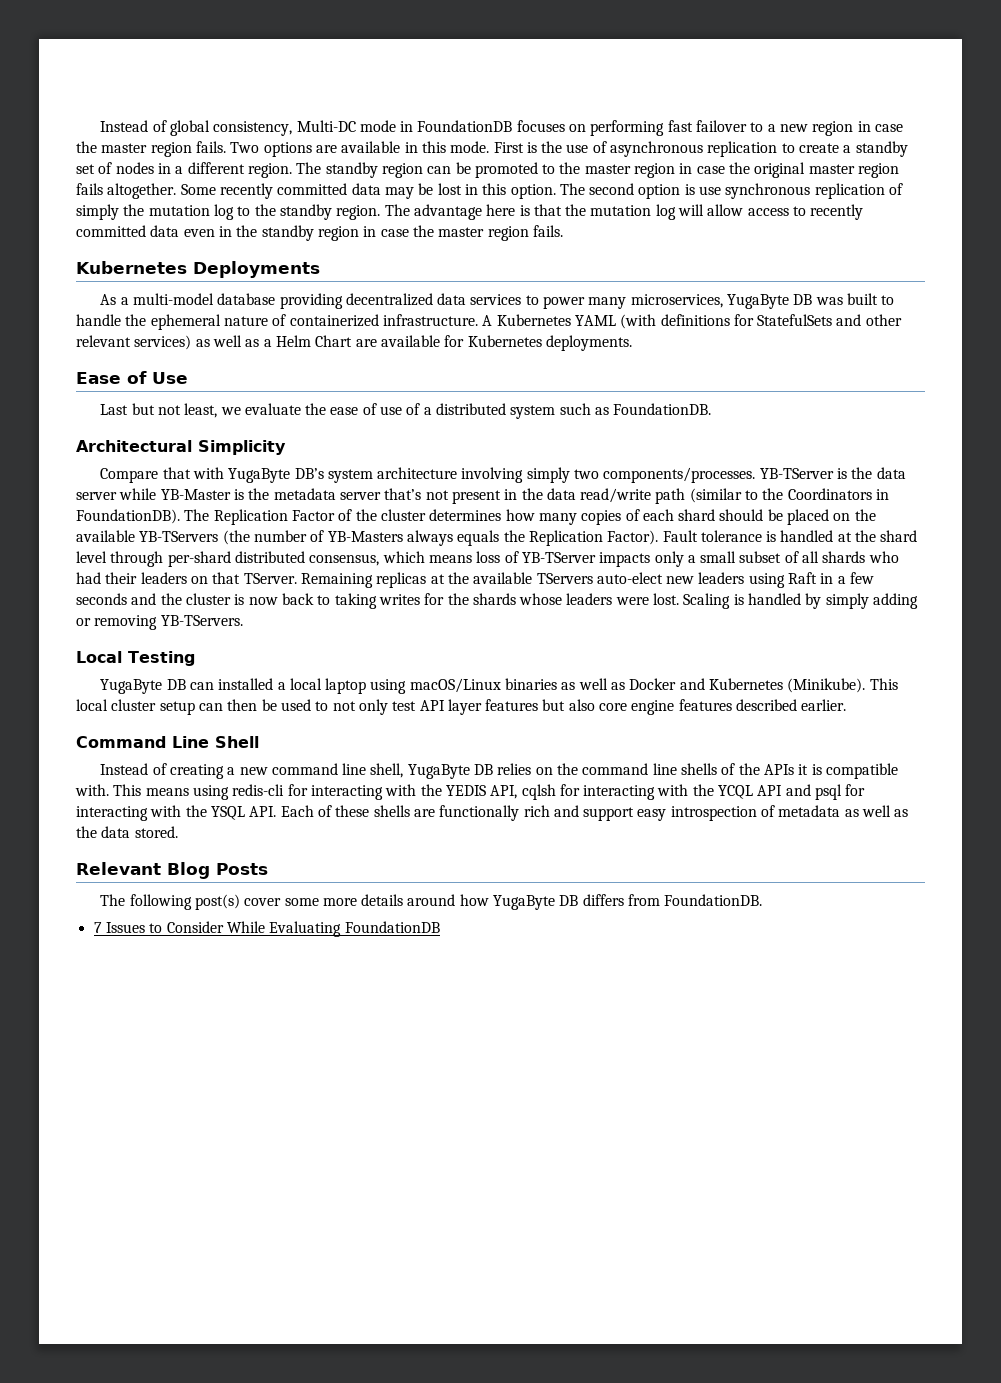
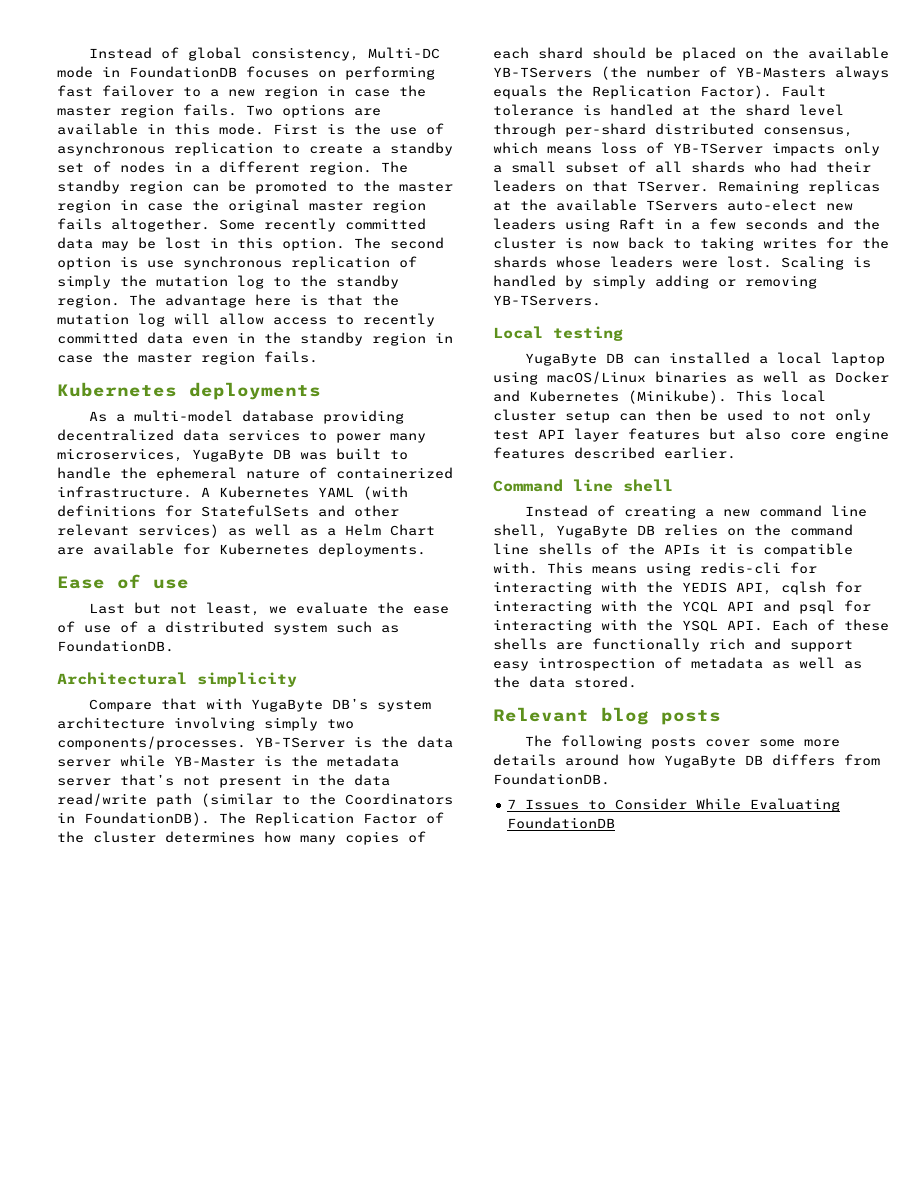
- Kubernetes Deployments
+ Kubernetes deployments
- Ease of Use
+ Ease of use
- Architectural Simplicity
+ Architectural simplicity
- Local Testing
+ Local testing
- Command Line Shell
+ Command line shell
- Relevant Blog Posts
+ Relevant blog posts
- The following post(s) cover some more details around how YugaByte DB differs from FoundationDB.
+ The following posts cover some more details around how YugaByte DB differs from FoundationDB.

